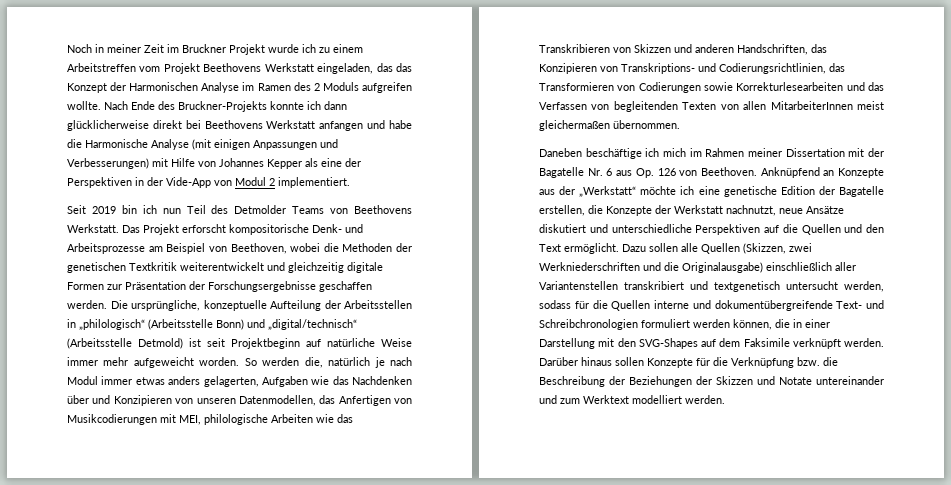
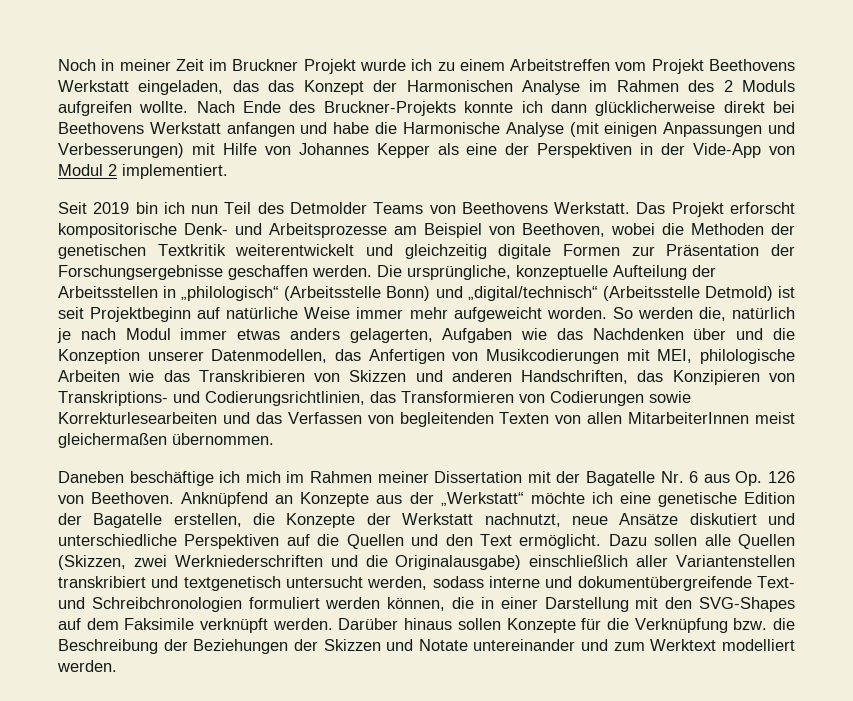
- Noch in meiner Zeit im Bruckner Projekt wurde ich zu einem Arbeitstreffen vom Projekt Beethovens Werkstatt eingeladen, das das Konzept der Harmonischen Analyse im Ramen des 2 Moduls aufgreifen wollte.
+ Noch in meiner Zeit im Bruckner Projekt wurde ich zu einem Arbeitstreffen vom Projekt Beethovens Werkstatt eingeladen, das das Konzept der Harmonischen Analyse im Rahmen des 2 Moduls aufgreifen wollte.
- So werden die, natürlich je nach Modul immer etwas anders gelagerten, Aufgaben wie das Nachdenken über und Konzipieren von unseren Datenmodellen, das Anfertigen von Musikcodierungen mit MEI, philologische Arbeiten wie das Transkribieren von Skizzen und anderen Handschriften, das Konzipieren von Transkriptions- und Codierungsrichtlinien, das Transformieren von Codierungen sowie Korrekturlesearbeiten und das Verfassen von begleitenden Texten von allen MitarbeiterInnen meist gleichermaßen übernommen.
+ So werden die, natürlich je nach Modul immer etwas anders gelagerten, Aufgaben wie das Nachdenken über und die Konzeption unserer Datenmodellen, das Anfertigen von Musikcodierungen mit MEI, philologische Arbeiten wie das Transkribieren von Skizzen und anderen Handschriften, das Konzipieren von Transkriptions- und Codierungsrichtlinien, das Transformieren von Codierungen sowie Korrekturlesearbeiten und das Verfassen von begleitenden Texten von allen MitarbeiterInnen meist gleichermaßen übernommen.
- Dazu sollen alle Quellen (Skizzen, zwei Werkniederschriften und die Originalausgabe) einschließlich aller Variantenstellen transkribiert und textgenetisch untersucht werden, sodass für die Quellen interne und dokumentübergreifende Text- und Schreibchronologien formuliert werden können, die in einer Darstellung mit den SVG-Shapes auf dem Faksimile verknüpft werden.
+ Dazu sollen alle Quellen (Skizzen, zwei Werkniederschriften und die Originalausgabe) einschließlich aller Variantenstellen transkribiert und textgenetisch untersucht werden, sodass interne und dokumentübergreifende Text- und Schreibchronologien formuliert werden können, die in einer Darstellung mit den SVG-Shapes auf dem Faksimile verknüpft werden.

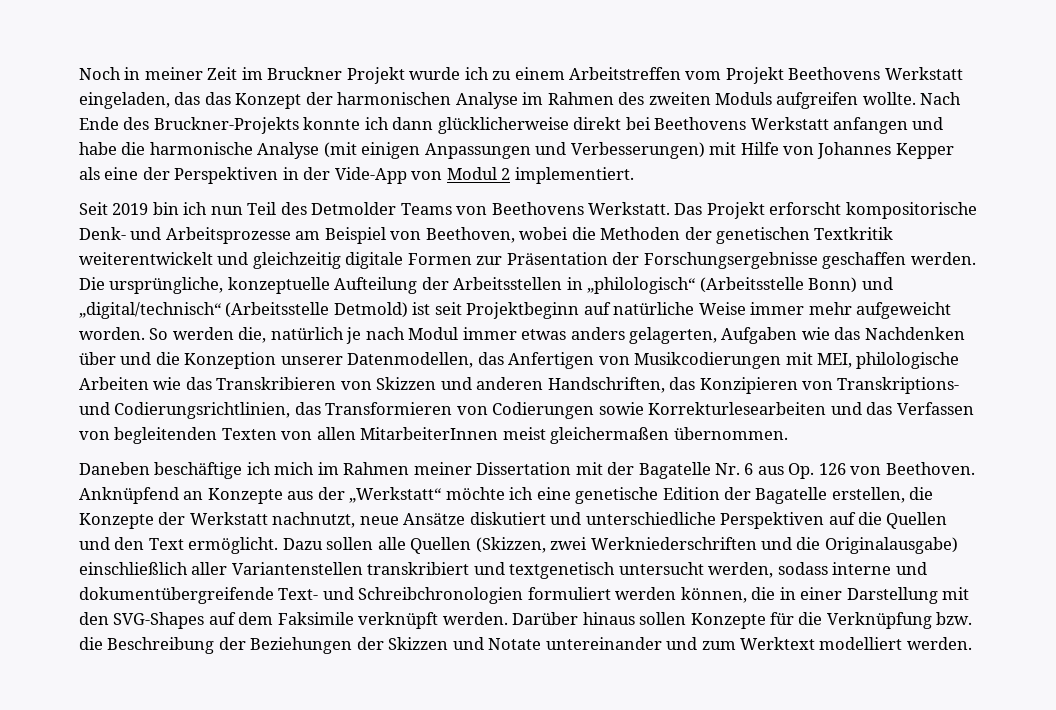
- Noch in meiner Zeit im Bruckner Projekt wurde ich zu einem Arbeitstreffen vom Projekt Beethovens Werkstatt eingeladen, das das Konzept der Harmonischen Analyse im Rahmen des 2 Moduls aufgreifen wollte.
+ Noch in meiner Zeit im Bruckner Projekt wurde ich zu einem Arbeitstreffen vom Projekt Beethovens Werkstatt eingeladen, das das Konzept der harmonischen Analyse im Rahmen des zweiten Moduls aufgreifen wollte.
- Nach Ende des Bruckner-Projekts konnte ich dann glücklicherweise direkt bei Beethovens Werkstatt anfangen und habe die Harmonische Analyse (mit einigen Anpassungen und Verbesserungen) mit Hilfe von Johannes Kepper als eine der Perspektiven in der Vide-App von Modul 2 implementiert.
+ Nach Ende des Bruckner-Projekts konnte ich dann glücklicherweise direkt bei Beethovens Werkstatt anfangen und habe die harmonische Analyse (mit einigen Anpassungen und Verbesserungen) mit Hilfe von Johannes Kepper als eine der Perspektiven in der Vide-App von Modul 2 implementiert.

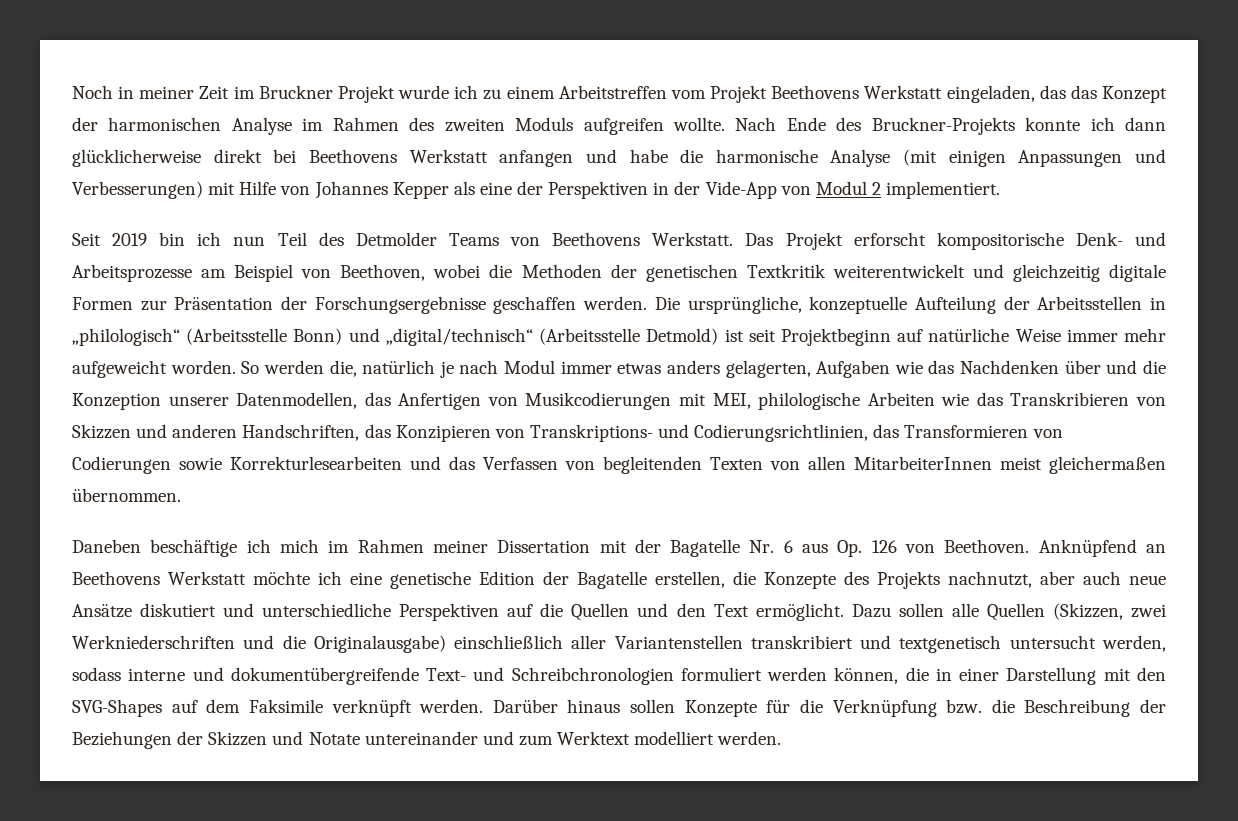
- Anknüpfend an Konzepte aus der „Werkstatt“ möchte ich eine genetische Edition der Bagatelle erstellen, die Konzepte der Werkstatt nachnutzt, neue Ansätze diskutiert und unterschiedliche Perspektiven auf die Quellen und den Text ermöglicht.
+ Anknüpfend an Beethovens Werkstatt möchte ich eine genetische Edition der Bagatelle erstellen, die Konzepte des Projekts nachnutzt, aber auch neue Ansätze diskutiert und unterschiedliche Perspektiven auf die Quellen und den Text ermöglicht.

